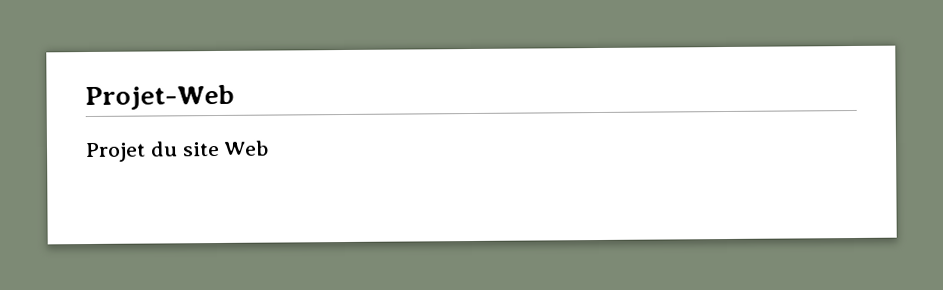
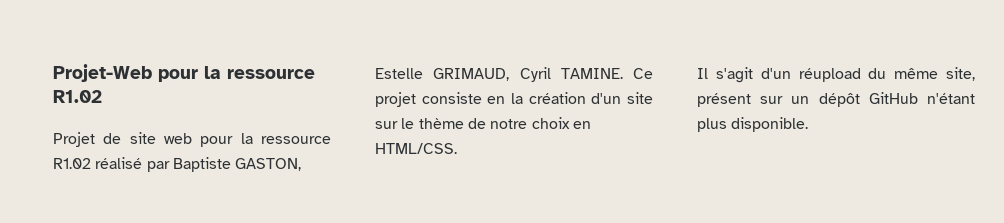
- Projet-Web
- Projet du site Web
+ Projet-Web pour la ressource R1.02
+ Projet de site web pour la ressource R1.02 réalisé par Baptiste GASTON, Estelle GRIMAUD, Cyril TAMINE. Ce projet consiste en la création d'un site sur le thème de notre choix en HTML/CSS.
+ Il s'agit d'un réupload du même site, présent sur un dépôt GitHub n'étant plus disponible.

